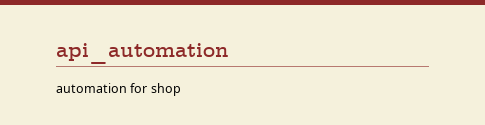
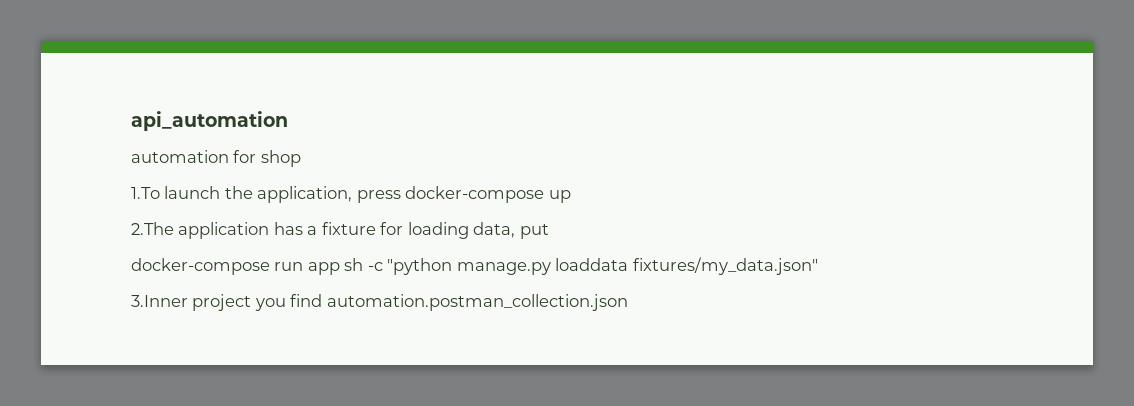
+ 1.To launch the application, press docker-compose up
+ 2.The application has a fixture for loading data, put
+ docker-compose run app sh -c "python manage.py loaddata fixtures/my_data.json"
+ 3.Inner project you find automation.postman_collection.json

